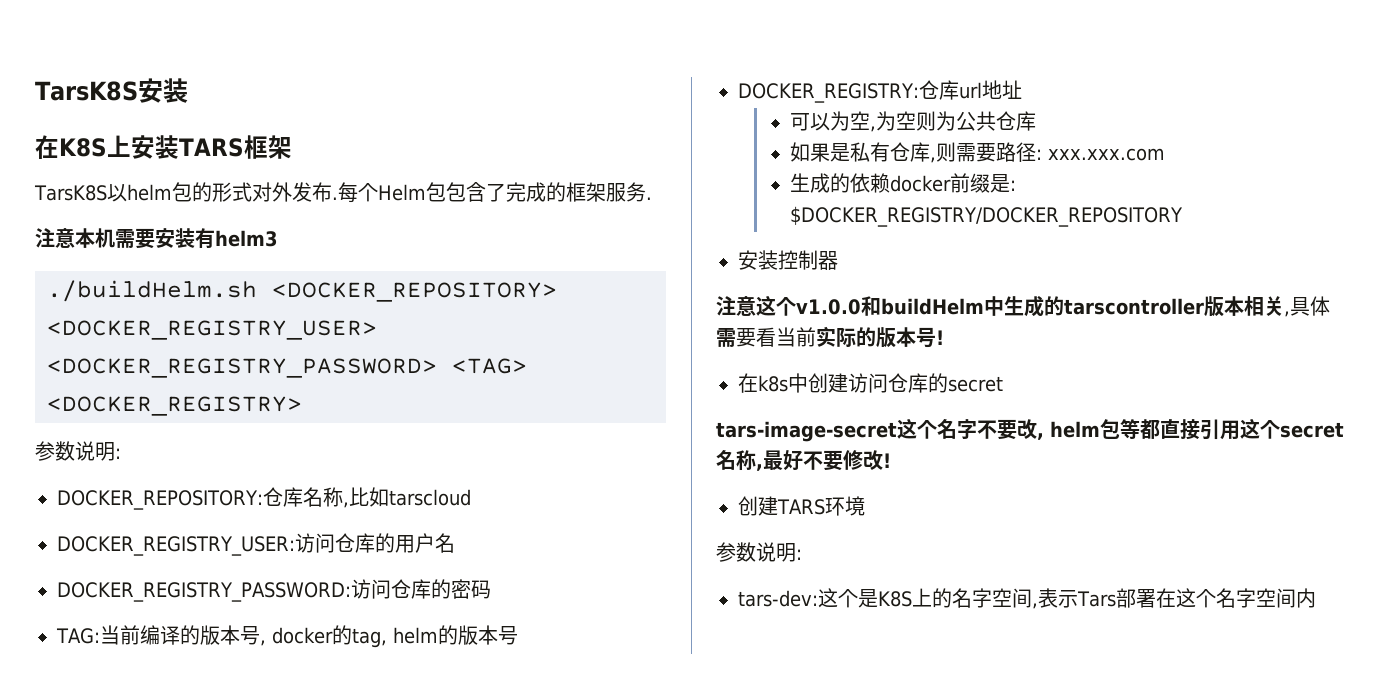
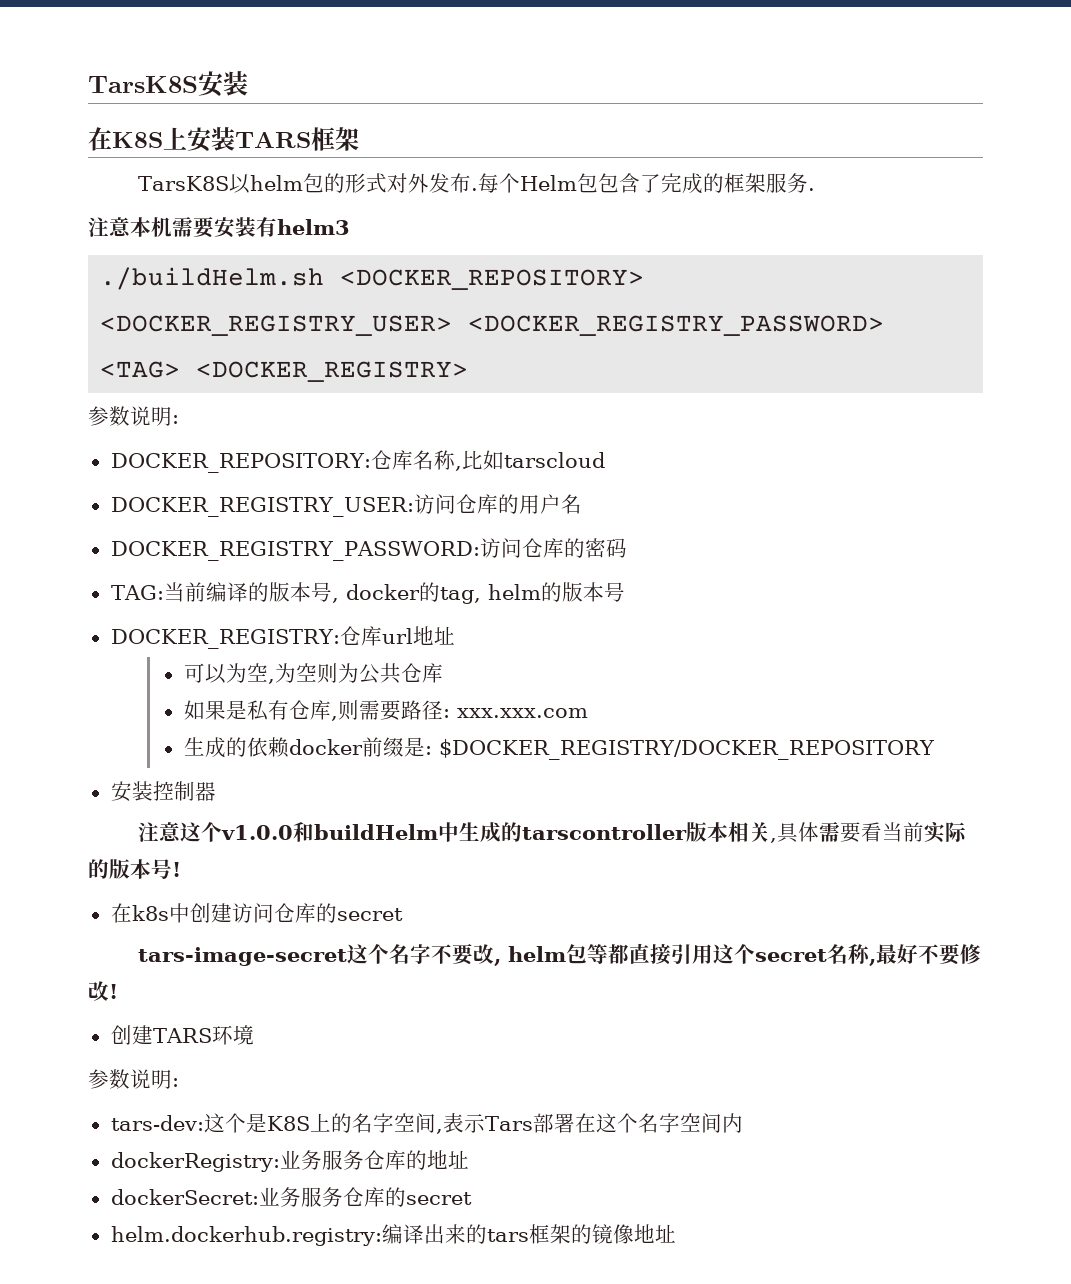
+ dockerRegistry:业务服务仓库的地址
+ dockerSecret:业务服务仓库的secret
+ helm.dockerhub.registry:编译出来的tars框架的镜像地址

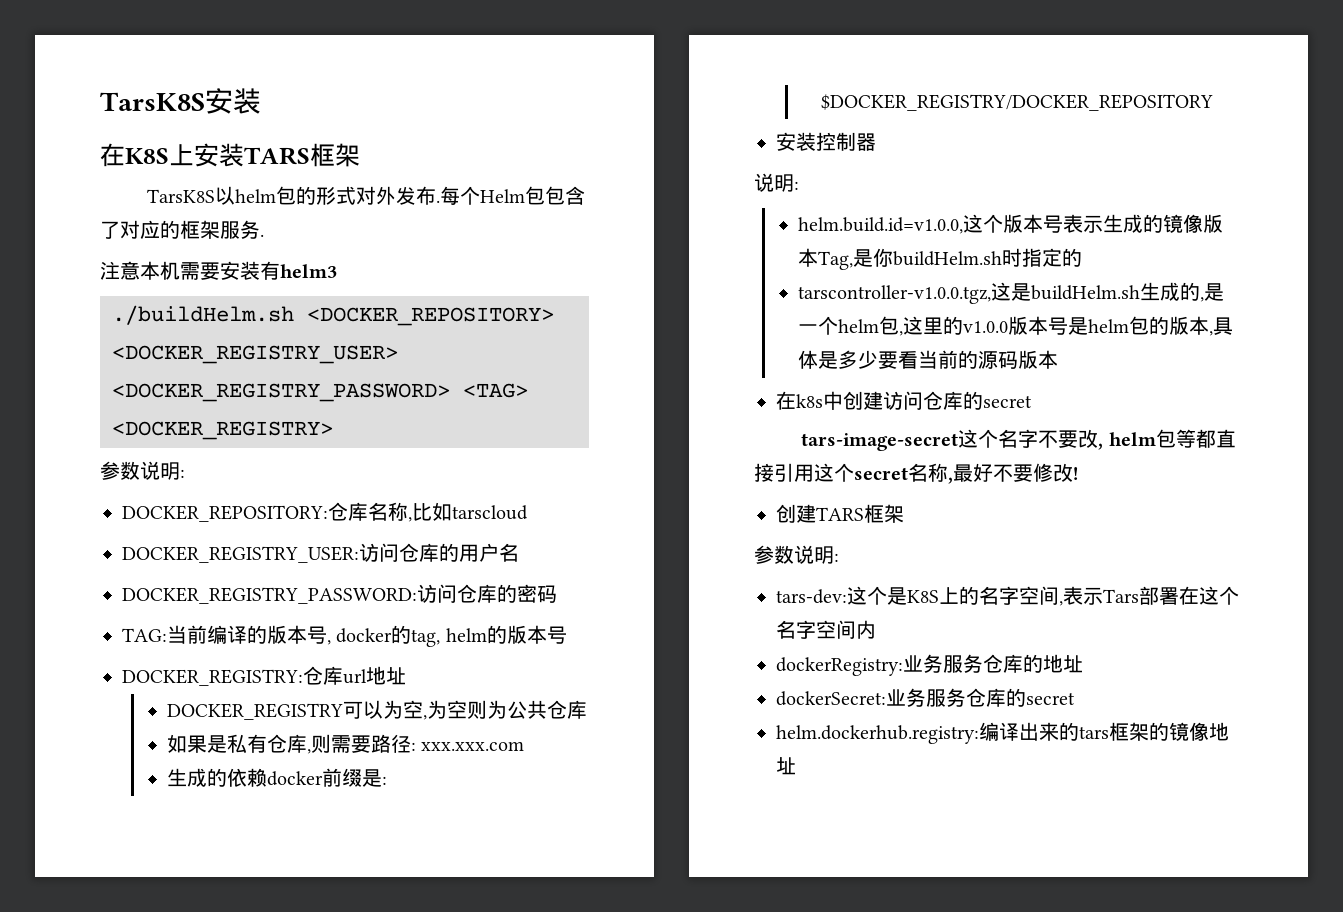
- 每个Helm包包含了完成的框架服务.
+ 每个Helm包包含了对应的框架服务.
- 可以为空,为空则为公共仓库
+ DOCKER_REGISTRY可以为空,为空则为公共仓库
  安装控制器
- 注意这个v1.0.0和buildHelm中生成的tarscontroller版本相关,具体需要看当前实际的版本号!
+ 说明:
+ helm.build.id=v1.0.0,这个版本号表示生成的镜像版本Tag,是你buildHelm.sh时指定的
+ tarscontroller-v1.0.0.tgz,这是buildHelm.sh生成的,是一个helm包,这里的v1.0.0版本号是helm包的版本,具体是多少要看当前的源码版本
- 创建TARS环境
+ 创建TARS框架

